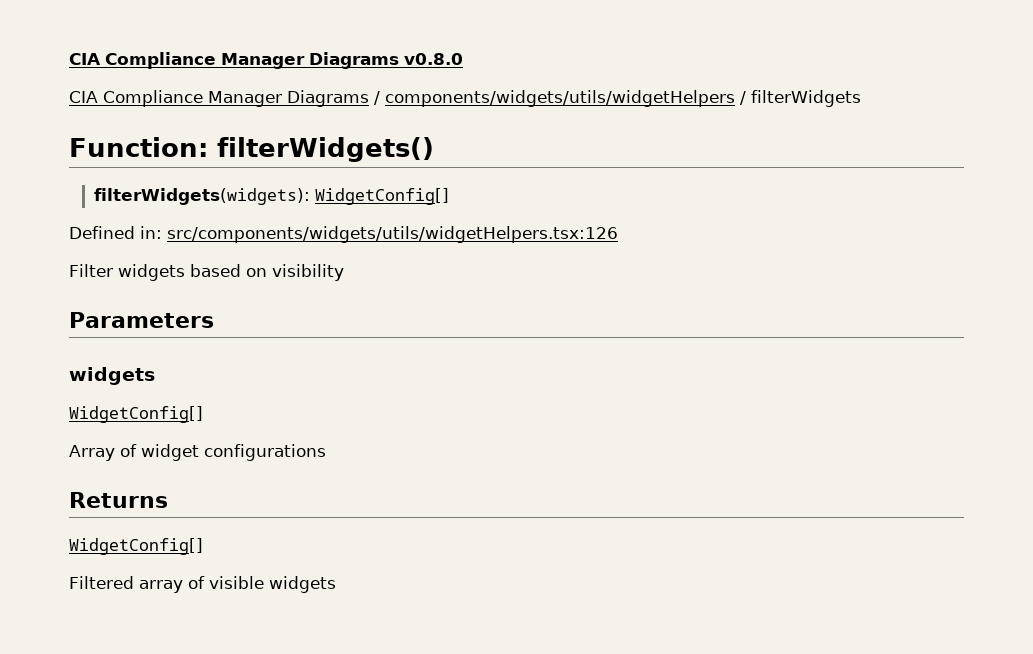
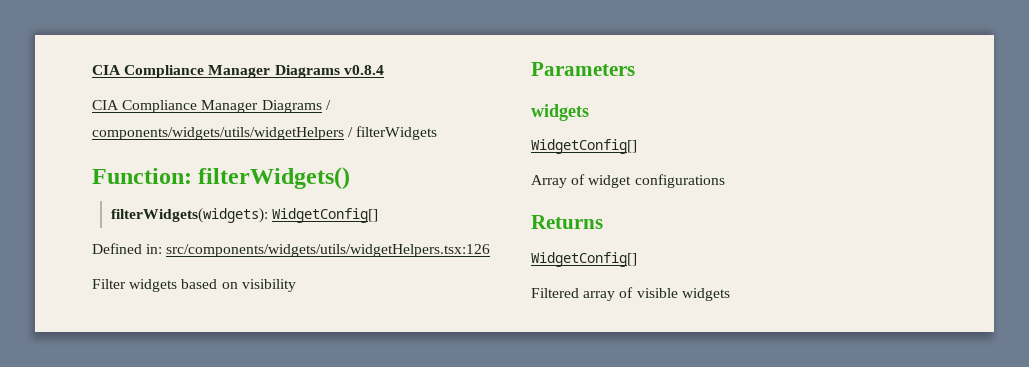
- CIA Compliance Manager Diagrams v0.8.0
+ CIA Compliance Manager Diagrams v0.8.4

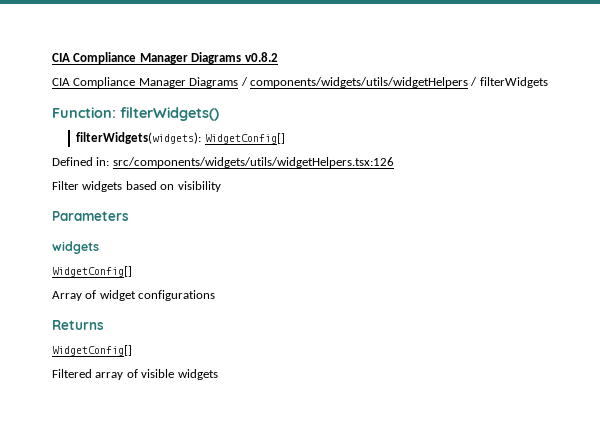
- CIA Compliance Manager Diagrams v0.8.4
+ CIA Compliance Manager Diagrams v0.8.2

